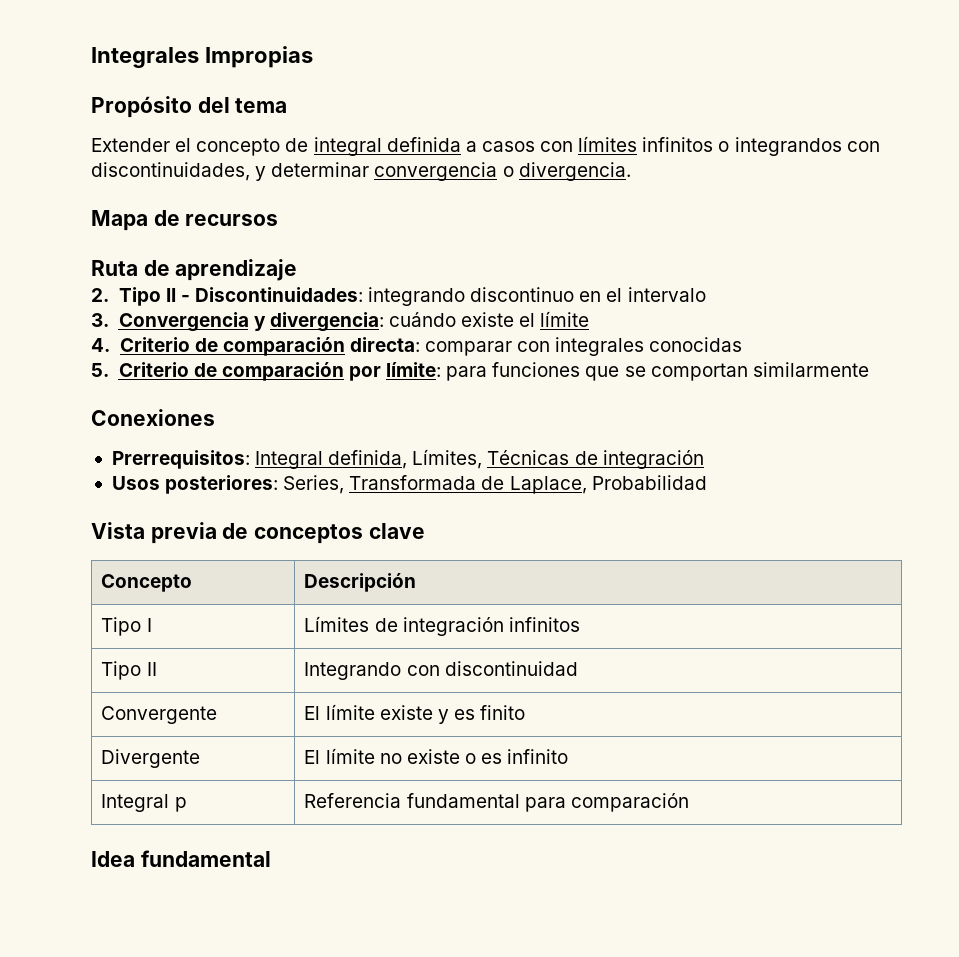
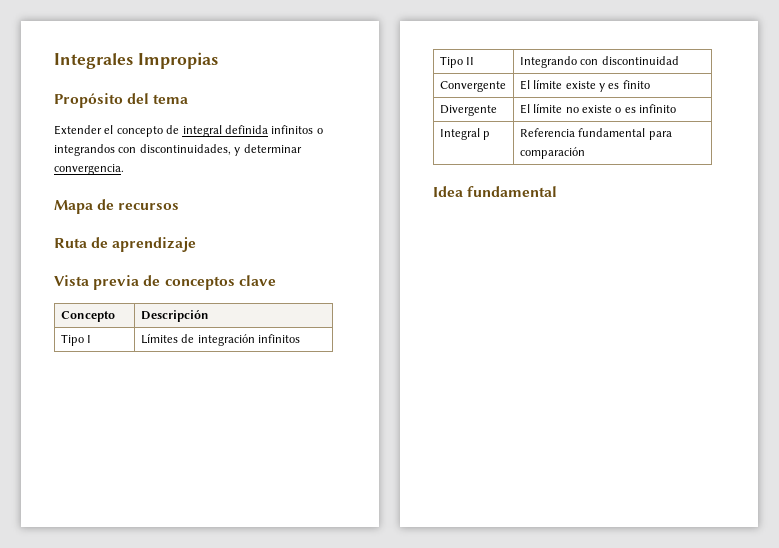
- Extender el concepto de integral definida a casos con límites infinitos o integrandos con discontinuidades, y determinar convergencia o divergencia.
+ Extender el concepto de integral definida infinitos o integrandos con discontinuidades, y determinar convergencia.
- 2. Tipo II - Discontinuidades: integrando discontinuo en el intervalo
- 3. Convergencia y divergencia: cuándo existe el límite
- 4. Criterio de comparación directa: comparar con integrales conocidas
- 5. Criterio de comparación por límite: para funciones que se comportan similarmente
- Conexiones
- Prerrequisitos: Integral definida, Límites, Técnicas de integración
- Usos posteriores: Series, Transformada de Laplace, Probabilidad

